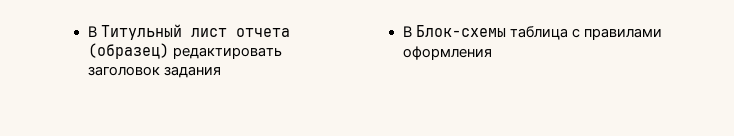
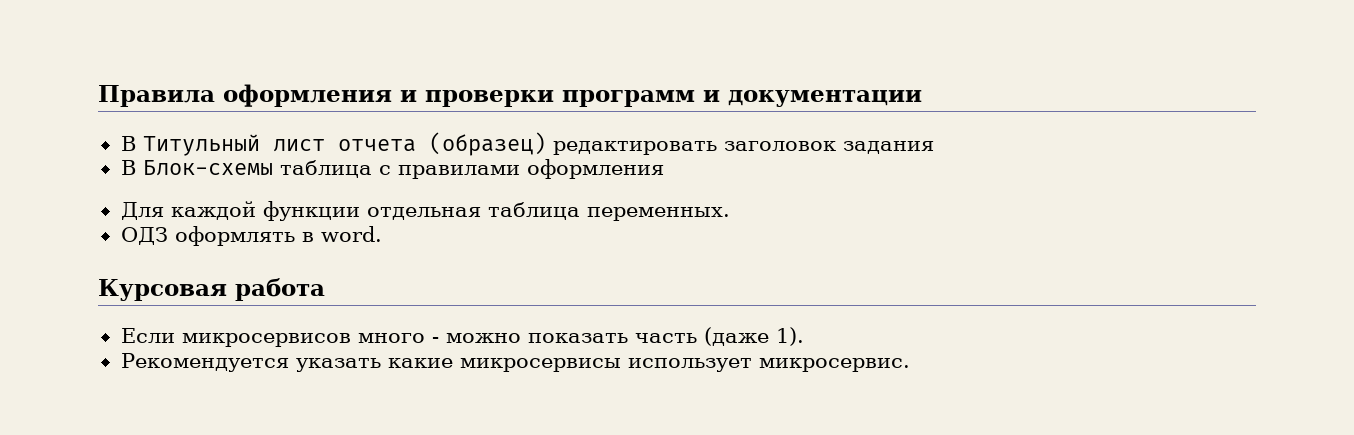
+ Правила оформления и проверки программ и документации
+ Для каждой функции отдельная таблица переменных.
+ ОДЗ оформлять в word.
+ Курсовая работа
+ Если микросервисов много - можно показать часть (даже 1).
+ Рекомендуется указать какие микросервисы использует микросервис.

